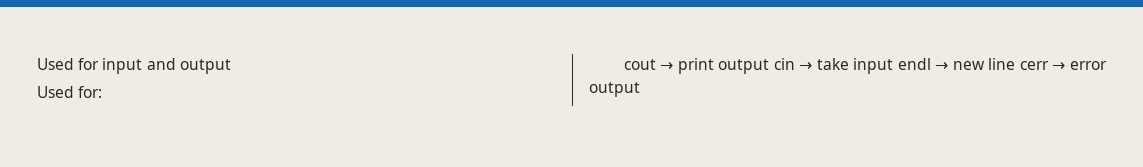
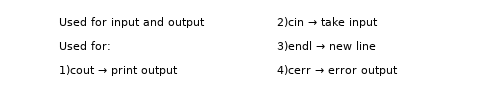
- cout → print output cin → take input endl → new line cerr → error output
+ 1)cout → print output
+ 2)cin → take input
+ 3)endl → new line
+ 4)cerr → error output

